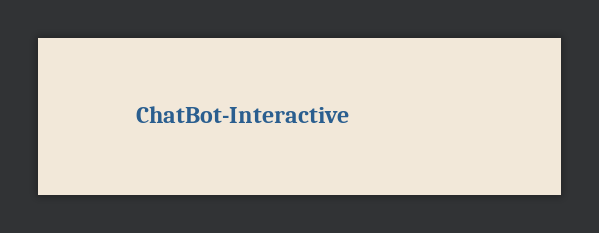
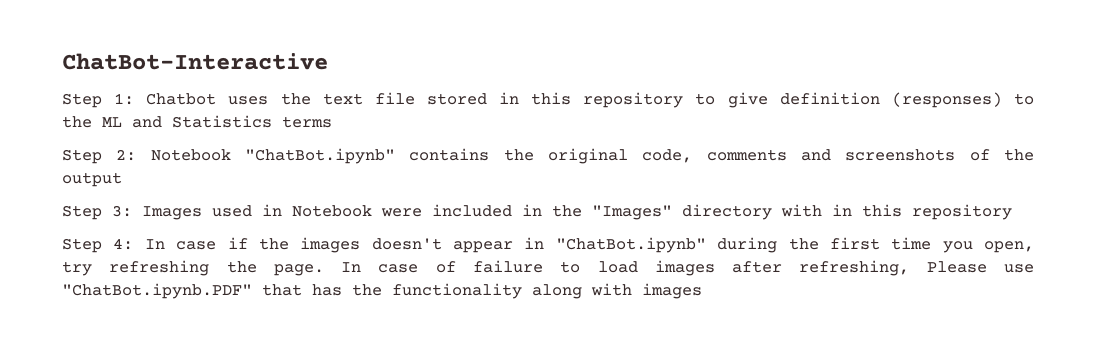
+ Step 1: Chatbot uses the text file stored in this repository to give definition (responses) to the ML and Statistics terms
+ Step 2: Notebook "ChatBot.ipynb" contains the original code, comments and screenshots of the output
+ Step 3: Images used in Notebook were included in the "Images" directory with in this repository
+ Step 4: In case if the images doesn't appear in "ChatBot.ipynb" during the first time you open, try refreshing the page. In case of failure to load images after refreshing, Please use "ChatBot.ipynb.PDF" that has the functionality along with images

